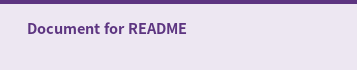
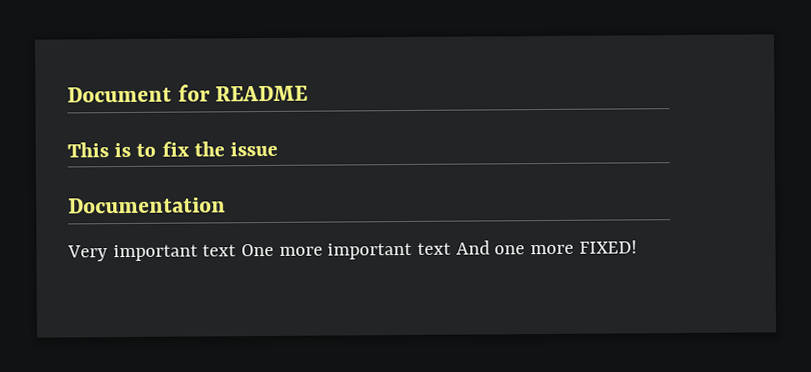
+ This is to fix the issue
+ Documentation
+ Very important text One more important text And one more FIXED!

